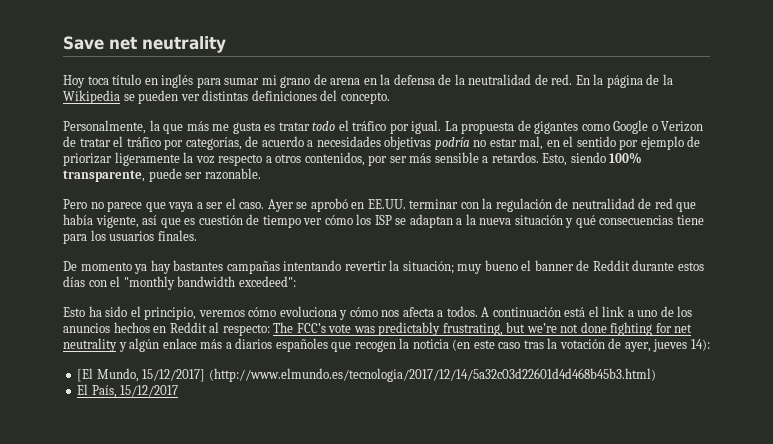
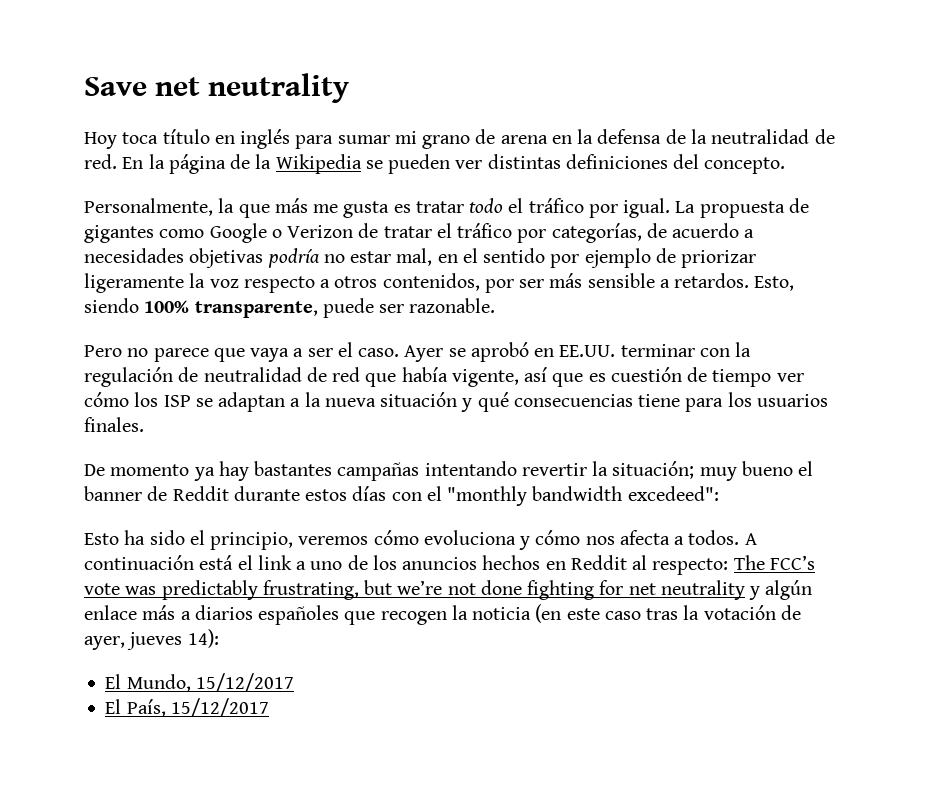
- [El Mundo, 15/12/2017] (http://www.elmundo.es/tecnologia/2017/12/14/5a32c03d22601d4d468b45b3.html)
+ El Mundo, 15/12/2017

